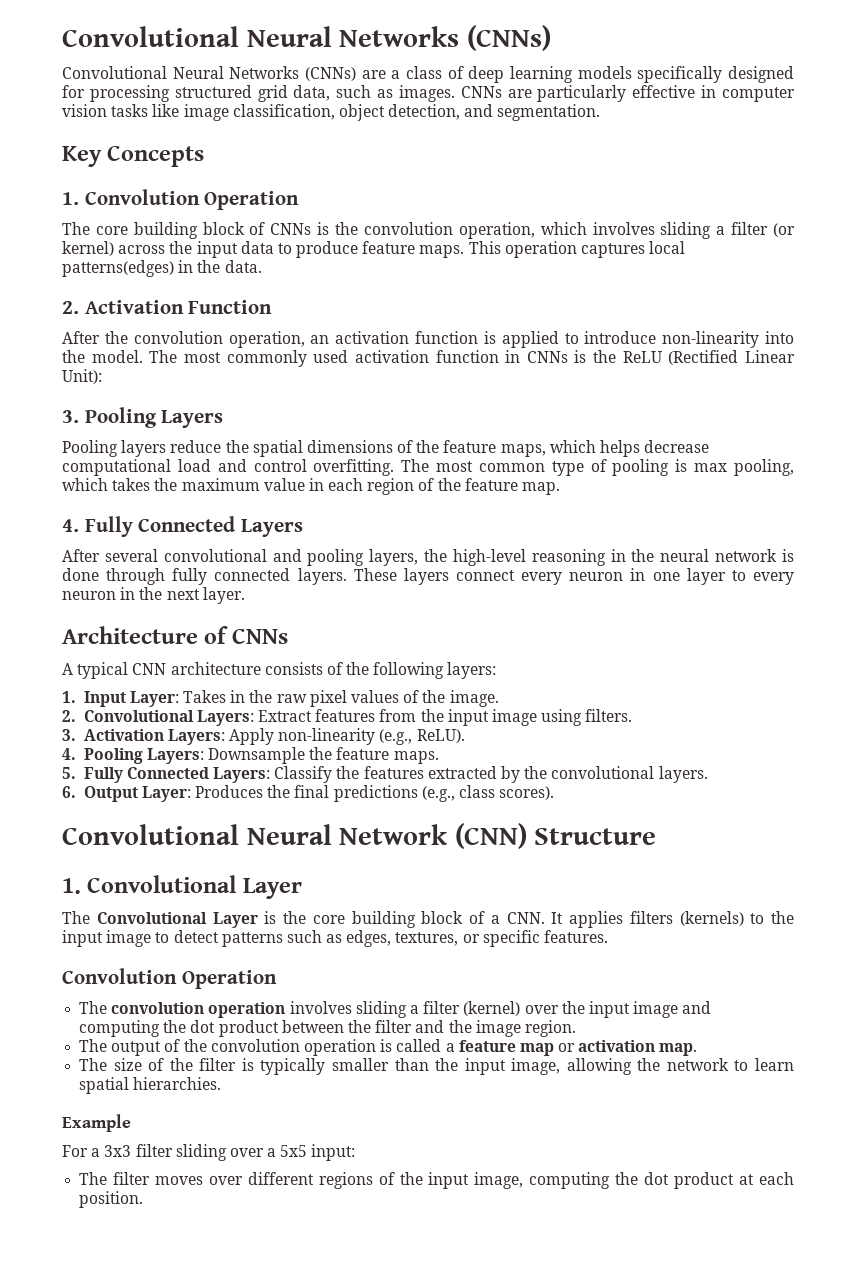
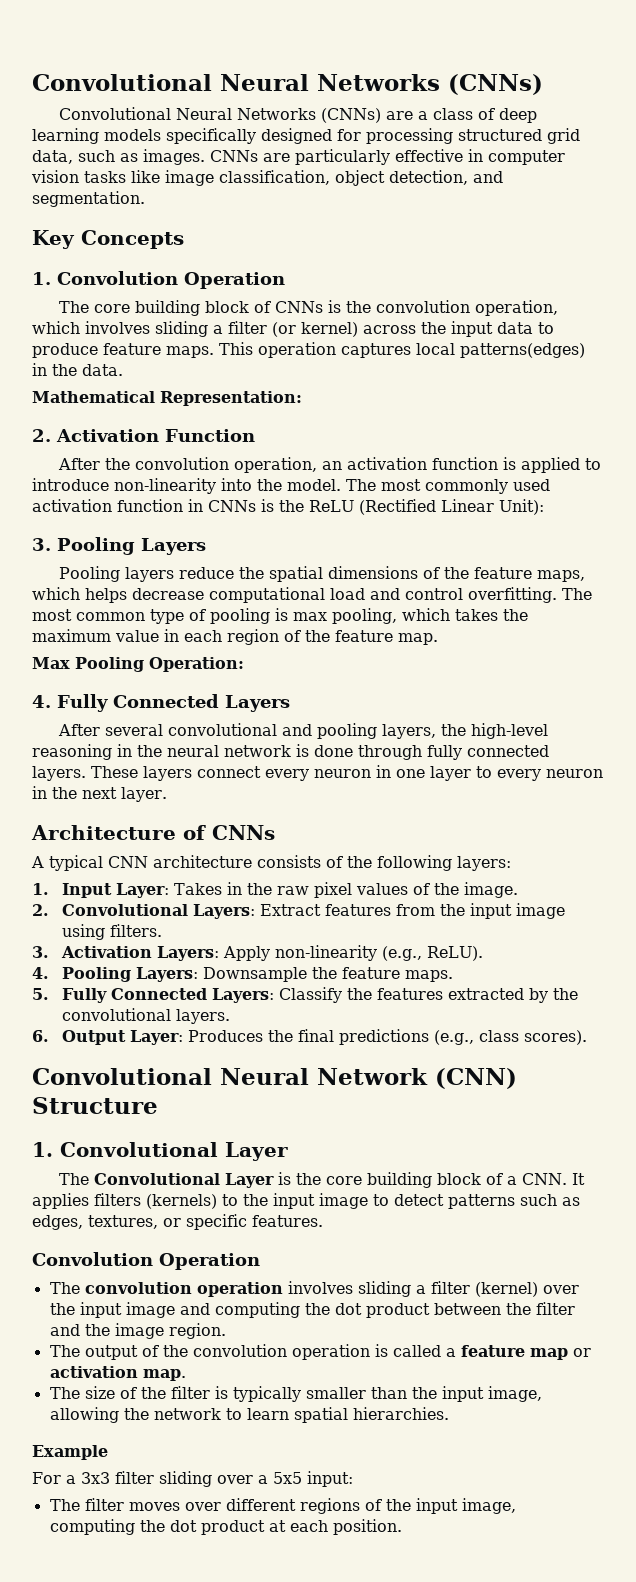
+ Mathematical Representation:
+ Max Pooling Operation:

